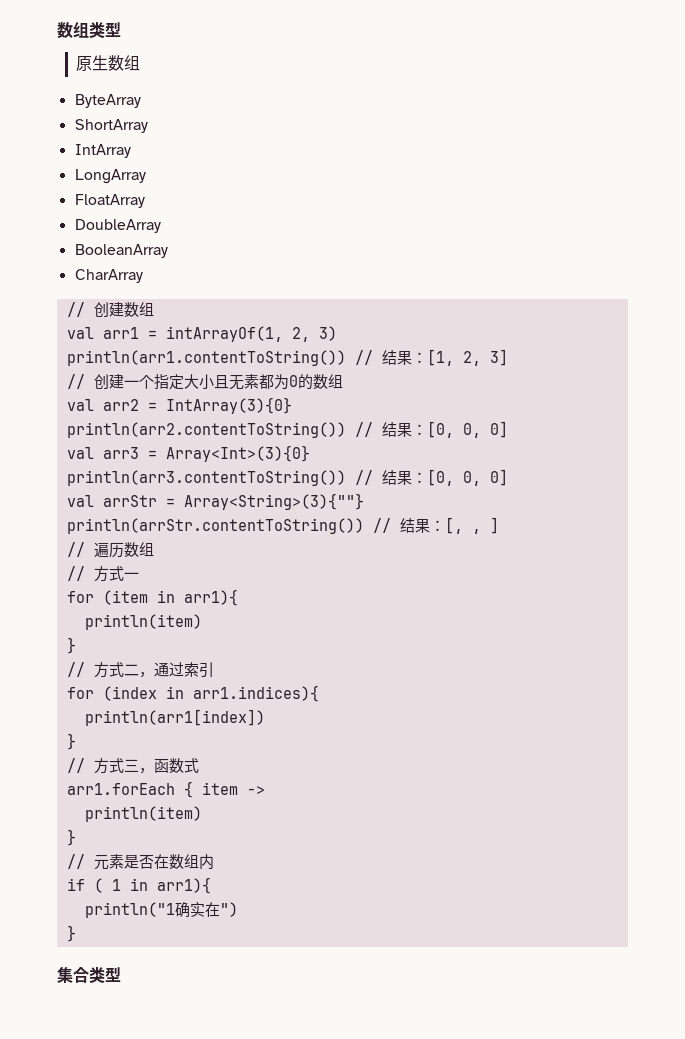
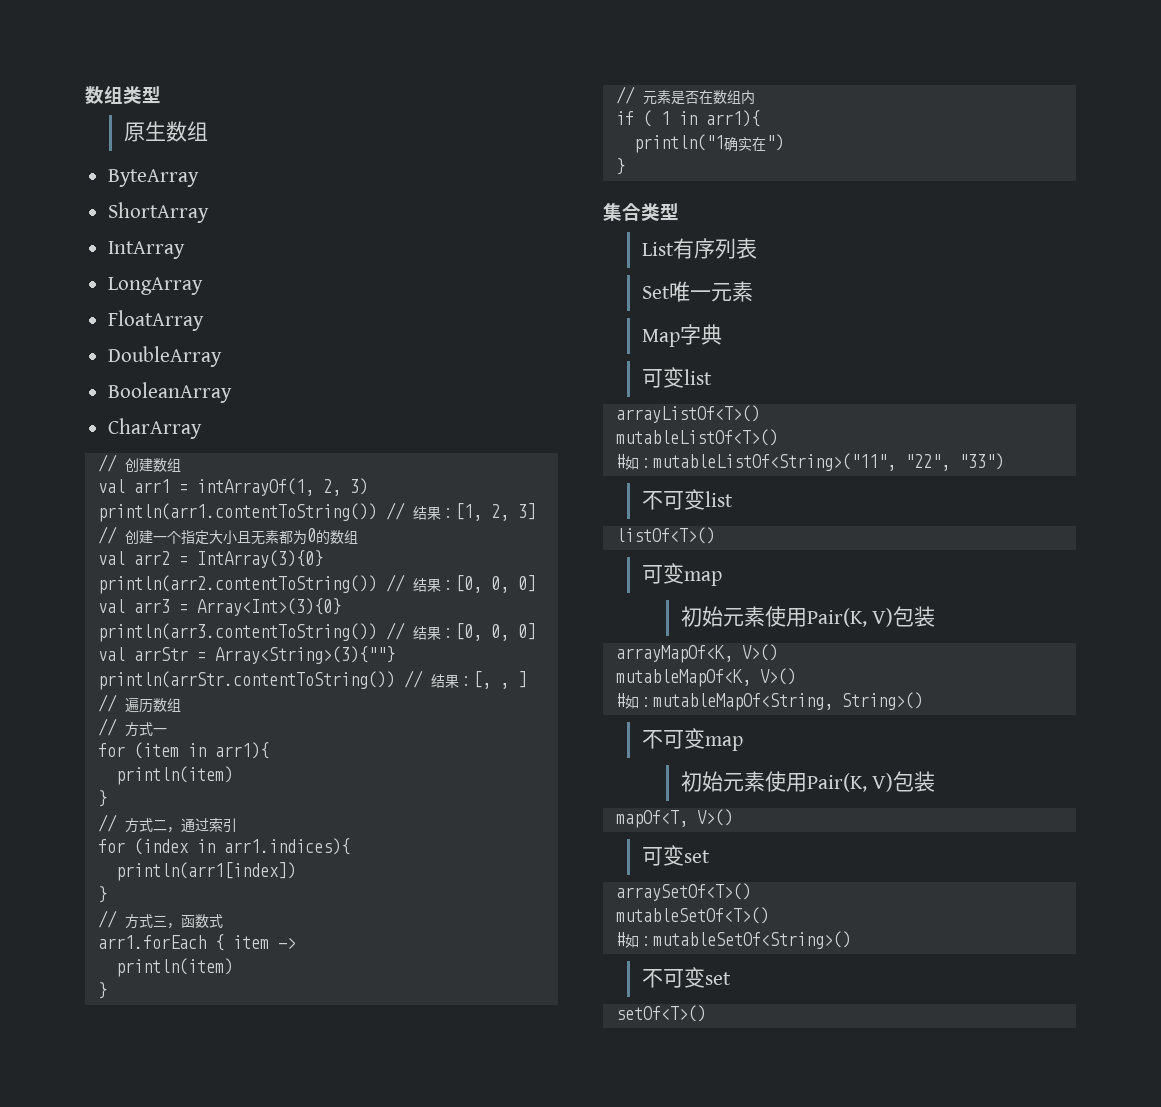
+ List有序列表
+ Set唯一元素
+ Map字典
+ 可变list
+ arrayListOf<T>()
+ mutableListOf<T>()
+ #如：mutableListOf<String>("11", "22", "33")
+ 不可变list
+ listOf<T>()
+ 可变map
+ 初始元素使用Pair(K, V)包装
+ arrayMapOf<K, V>()
+ mutableMapOf<K, V>()
+ #如：mutableMapOf<String, String>()
+ 不可变map
+ 初始元素使用Pair(K, V)包装
+ mapOf<T, V>()
+ 可变set
+ arraySetOf<T>()
+ mutableSetOf<T>()
+ #如：mutableSetOf<String>()
+ 不可变set
+ setOf<T>()

